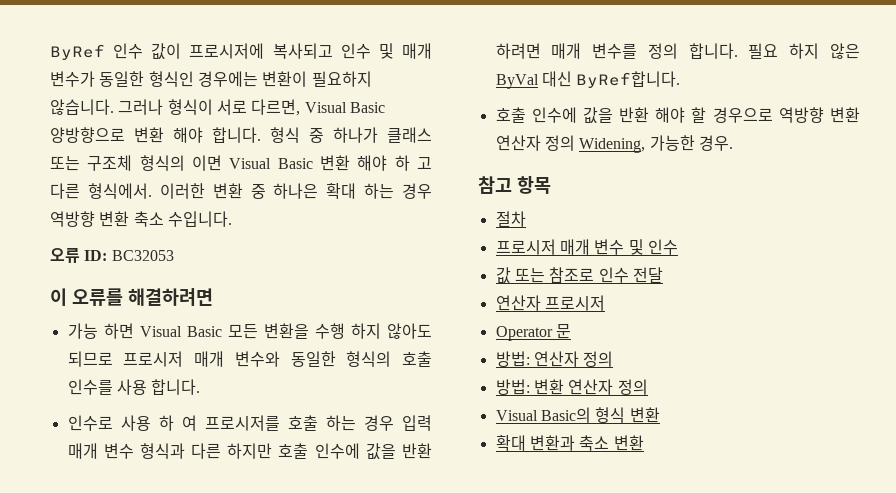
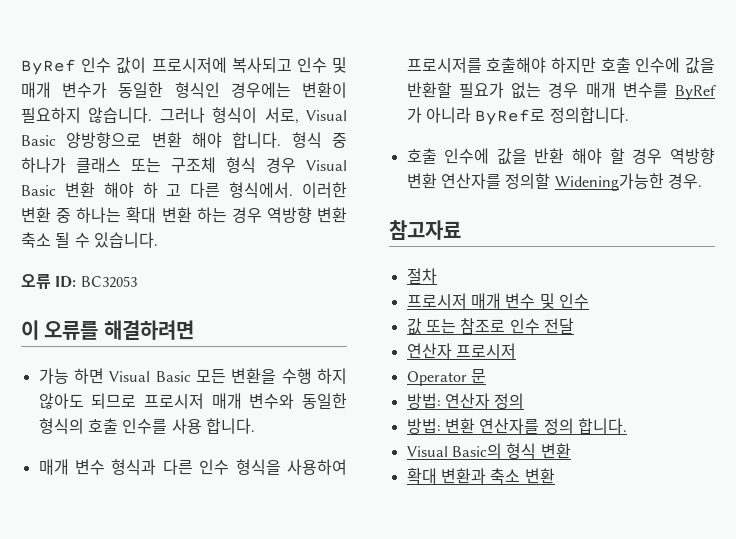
- 그러나 형식이 서로 다르면, Visual Basic 양방향으로 변환 해야 합니다.
+ 그러나 형식이 서로, Visual Basic 양방향으로 변환 해야 합니다.
- 형식 중 하나가 클래스 또는 구조체 형식의 이면 Visual Basic 변환 해야 하 고 다른 형식에서.
+ 형식 중 하나가 클래스 또는 구조체 형식 경우 Visual Basic 변환 해야 하 고 다른 형식에서.
- 이러한 변환 중 하나은 확대 하는 경우 역방향 변환 축소 수입니다.
+ 이러한 변환 중 하나는 확대 변환 하는 경우 역방향 변환 축소 될 수 있습니다.
- 인수로 사용 하 여 프로시저를 호출 하는 경우 입력 매개 변수 형식과 다른 하지만 호출 인수에 값을 반환 하려면 매개 변수를 정의 합니다. 필요 하지 않은 ByVal 대신 ByRef합니다.
+ 매개 변수 형식과 다른 인수 형식을 사용하여 프로시저를 호출해야 하지만 호출 인수에 값을 반환할 필요가 없는 경우 매개 변수를 ByRef 가 아니라 ByRef로 정의합니다.
- 호출 인수에 값을 반환 해야 할 경우으로 역방향 변환 연산자 정의 Widening, 가능한 경우.
+ 호출 인수에 값을 반환 해야 할 경우 역방향 변환 연산자를 정의할 Widening가능한 경우.
- 참고 항목
+ 참고자료
- 방법: 변환 연산자 정의
+ 방법: 변환 연산자를 정의 합니다.

